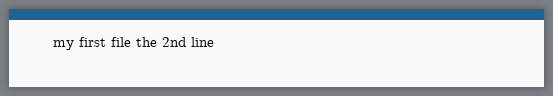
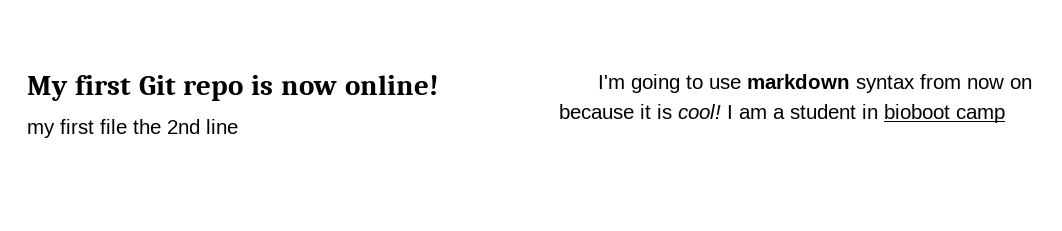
+ My first Git repo is now online!
+ I'm going to use markdown syntax from now on because it is cool! I am a student in bioboot camp

